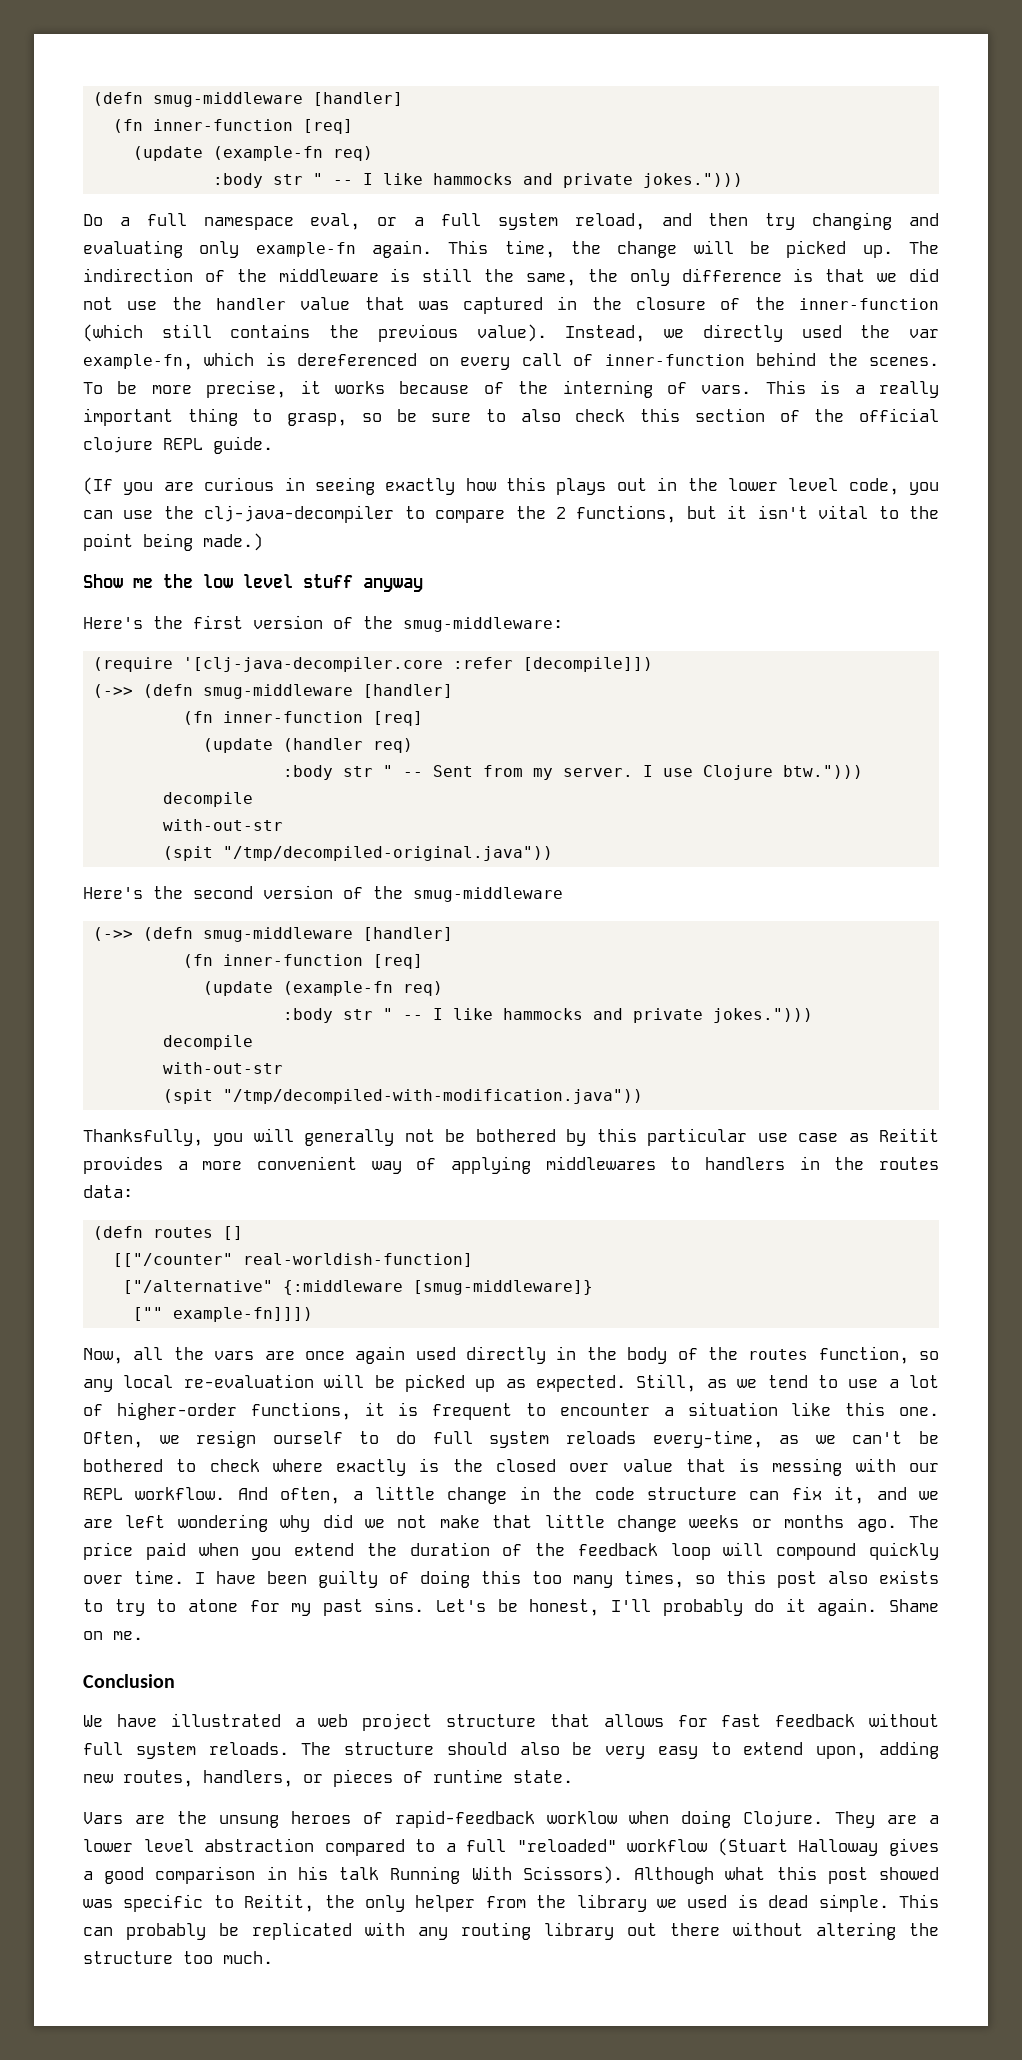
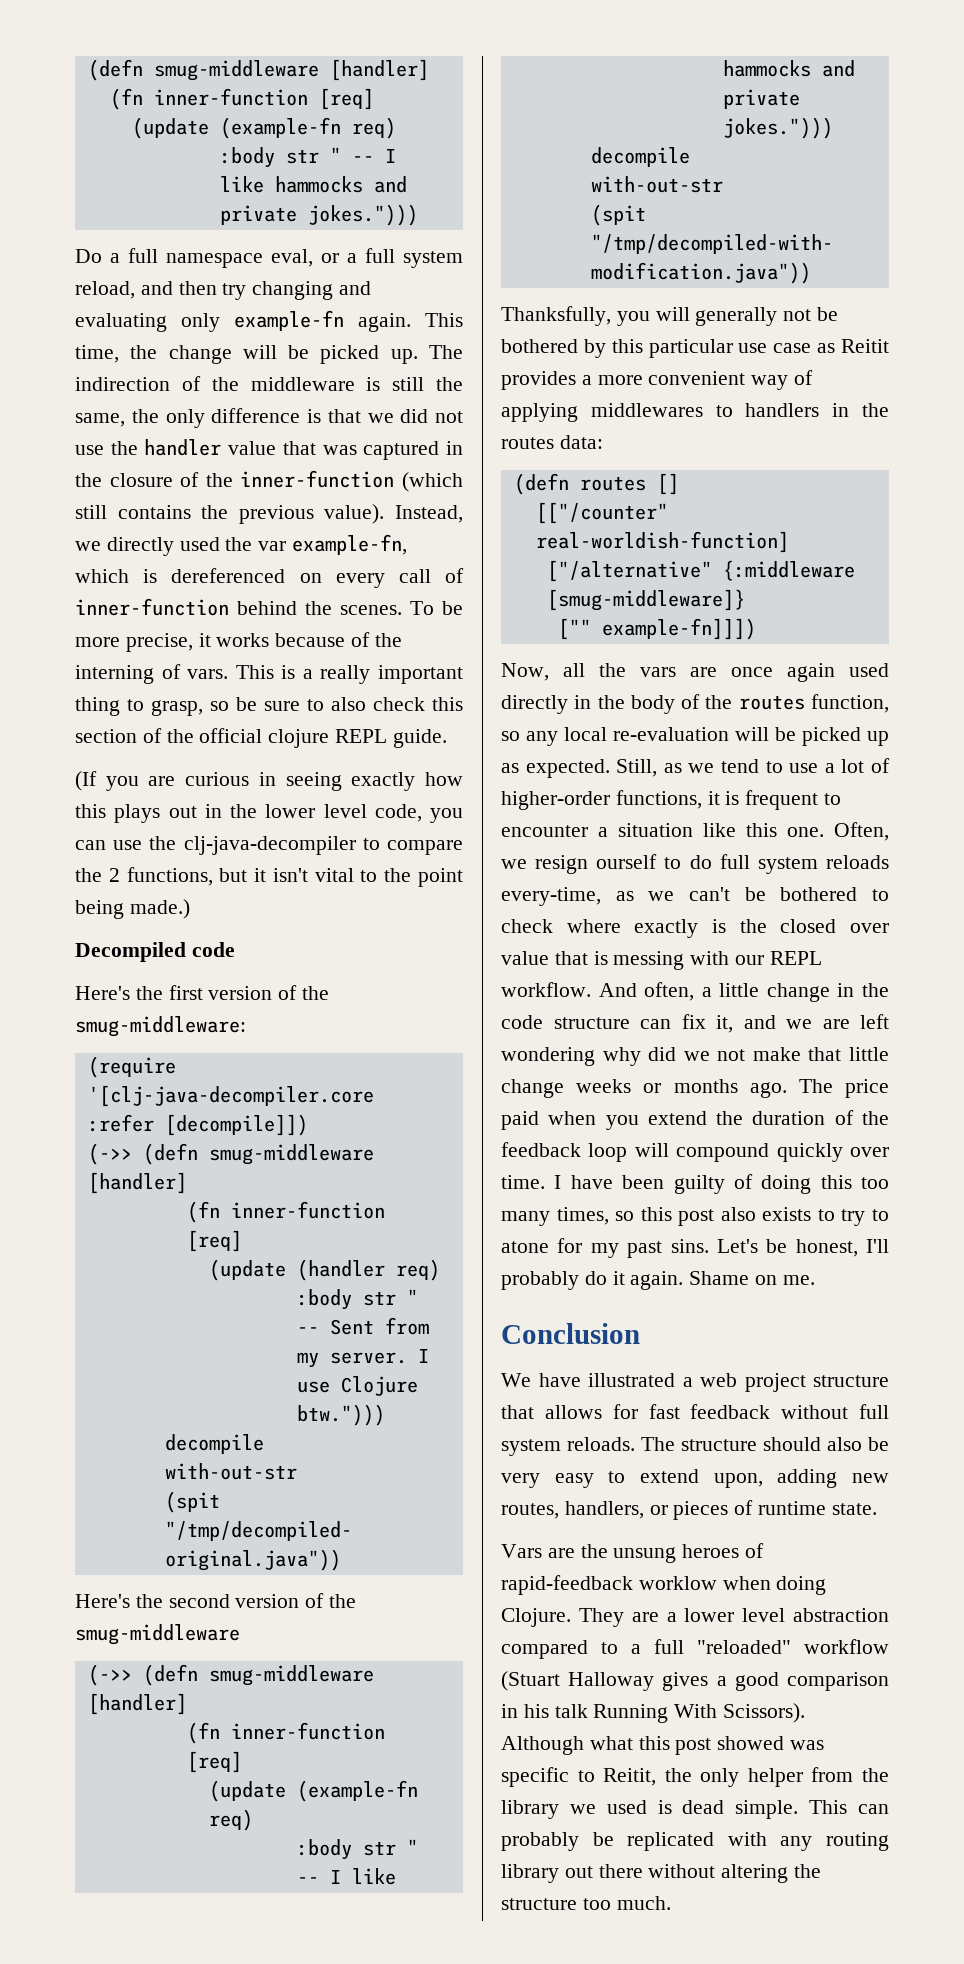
- Show me the low level stuff anyway
+ Decompiled code

